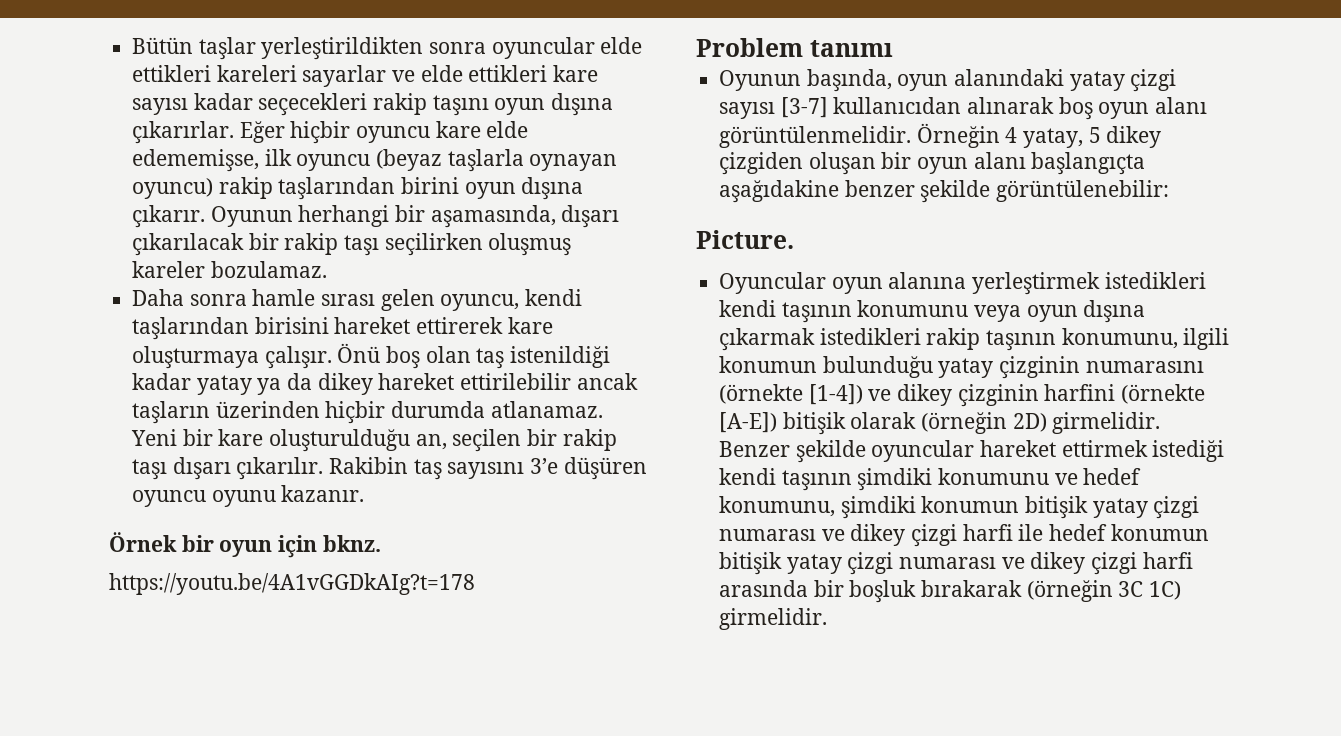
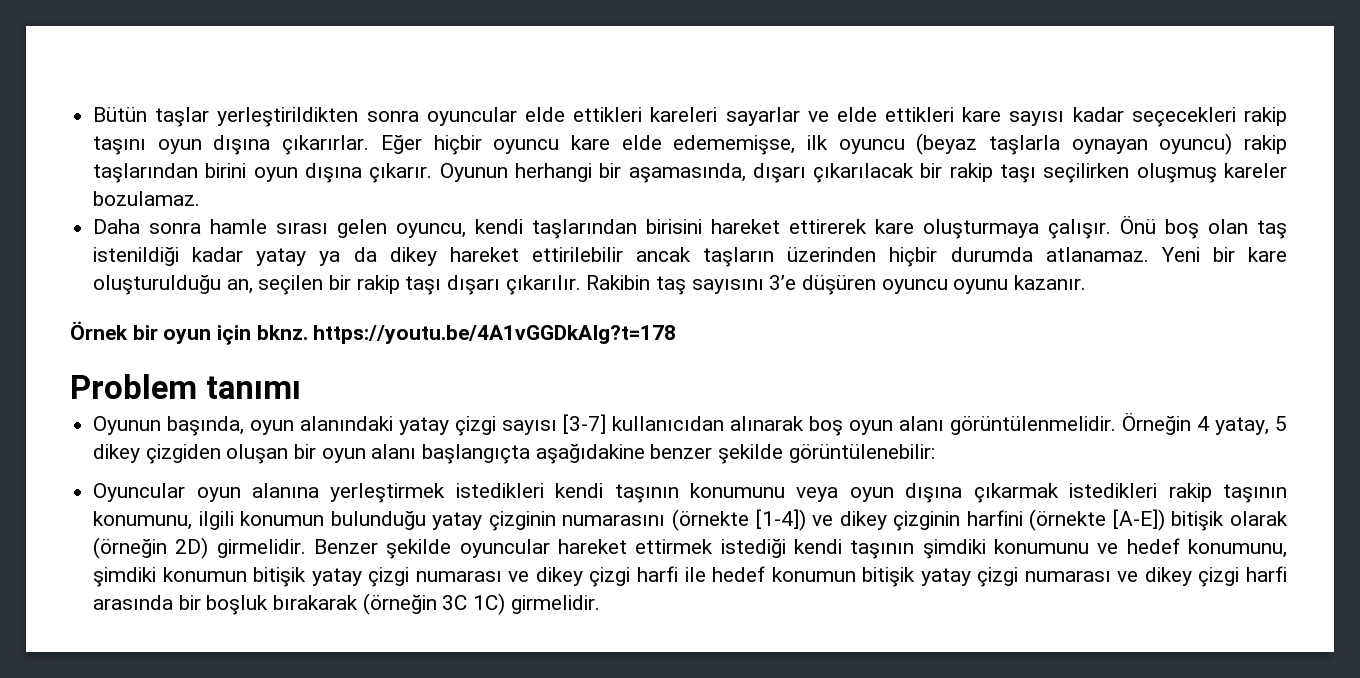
- Örnek bir oyun için bknz.
- https://youtu.be/4A1vGGDkAIg?t=178
+ Örnek bir oyun için bknz. https://youtu.be/4A1vGGDkAIg?t=178
- Picture.

